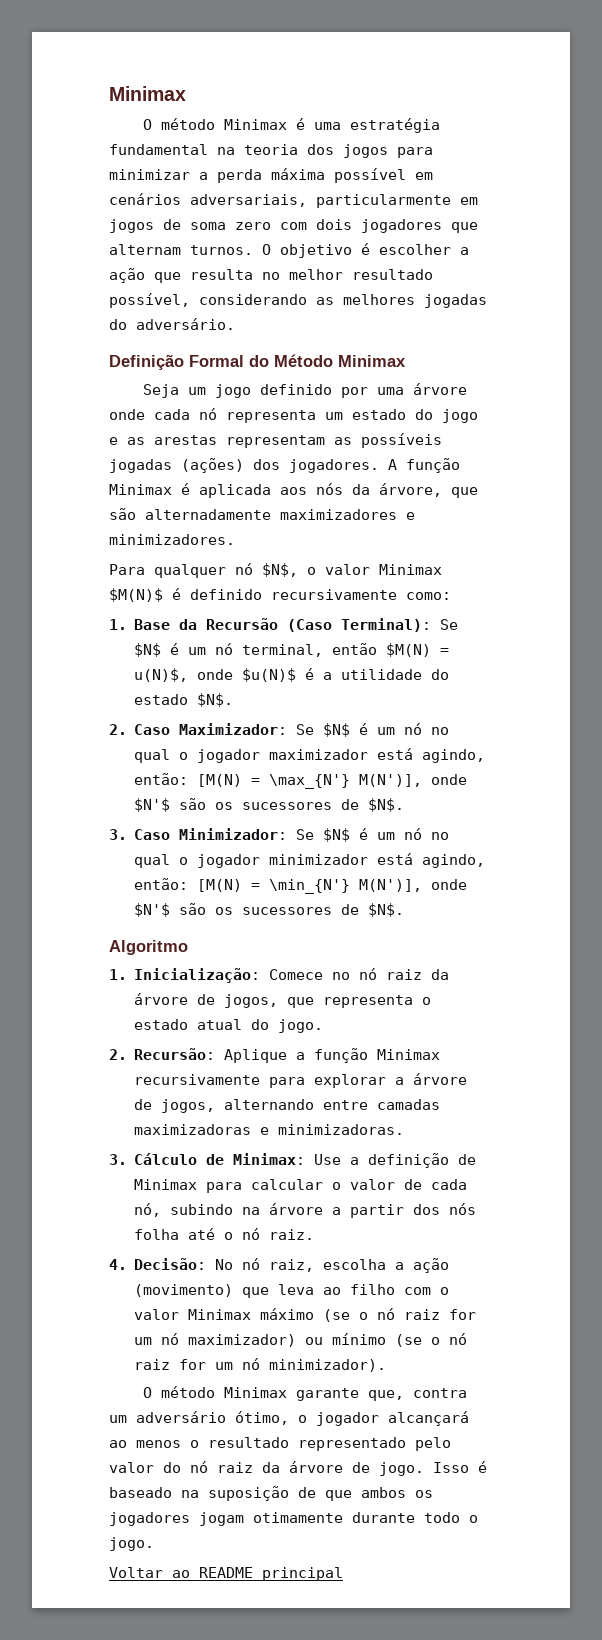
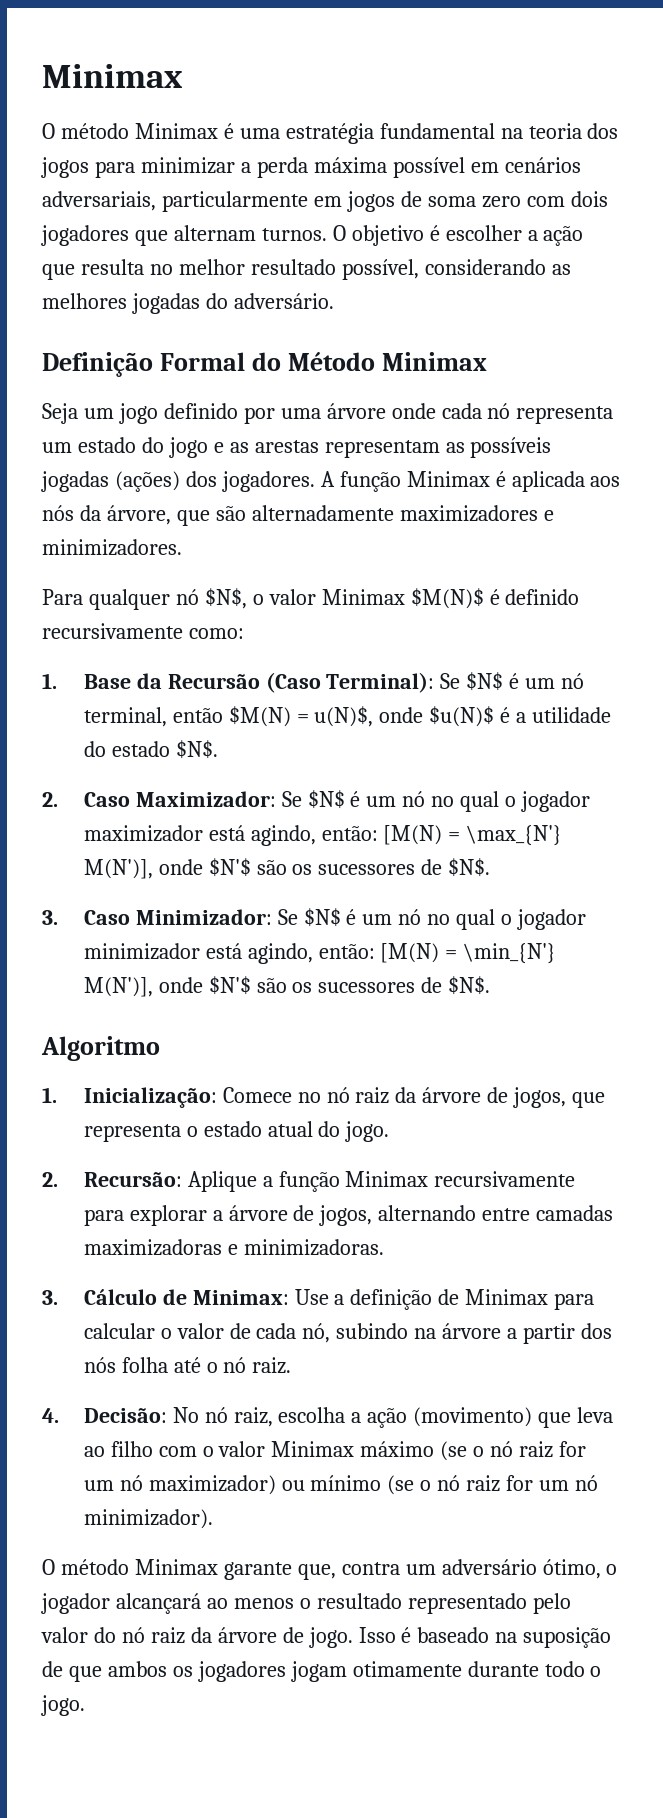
- Voltar ao README principal

